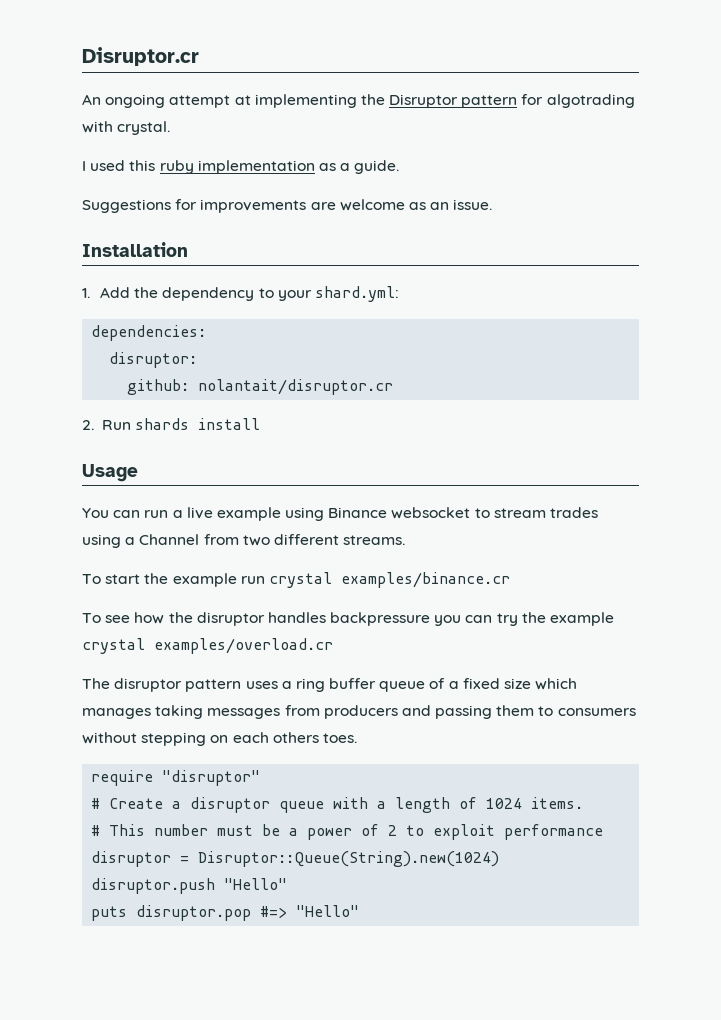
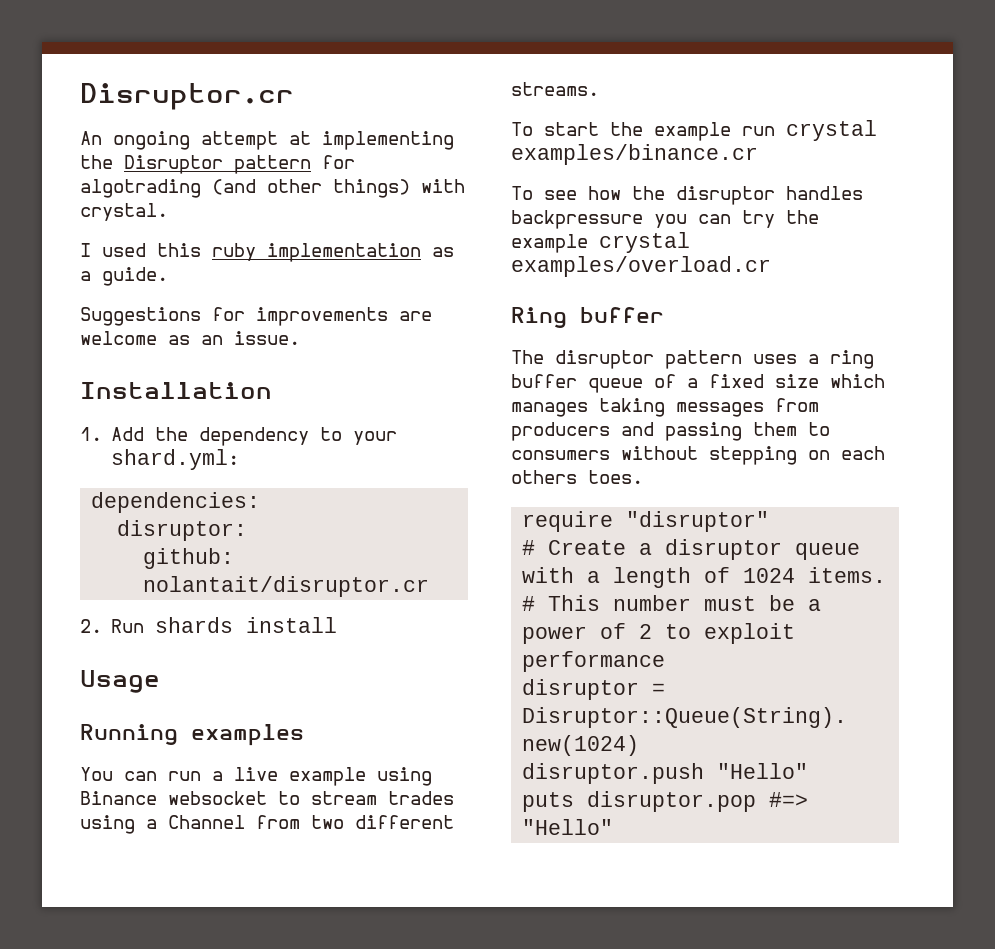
- An ongoing attempt at implementing the Disruptor pattern for algotrading with crystal.
+ An ongoing attempt at implementing the Disruptor pattern for algotrading (and other things) with crystal.
+ Running examples
+ Ring buffer

